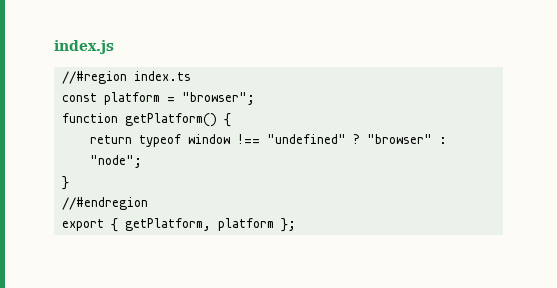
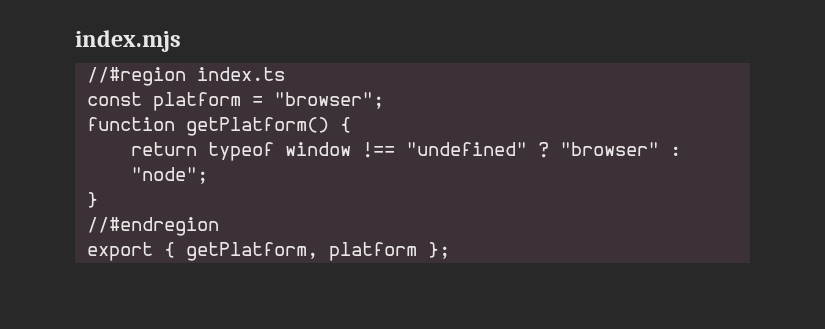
- index.js
+ index.mjs

